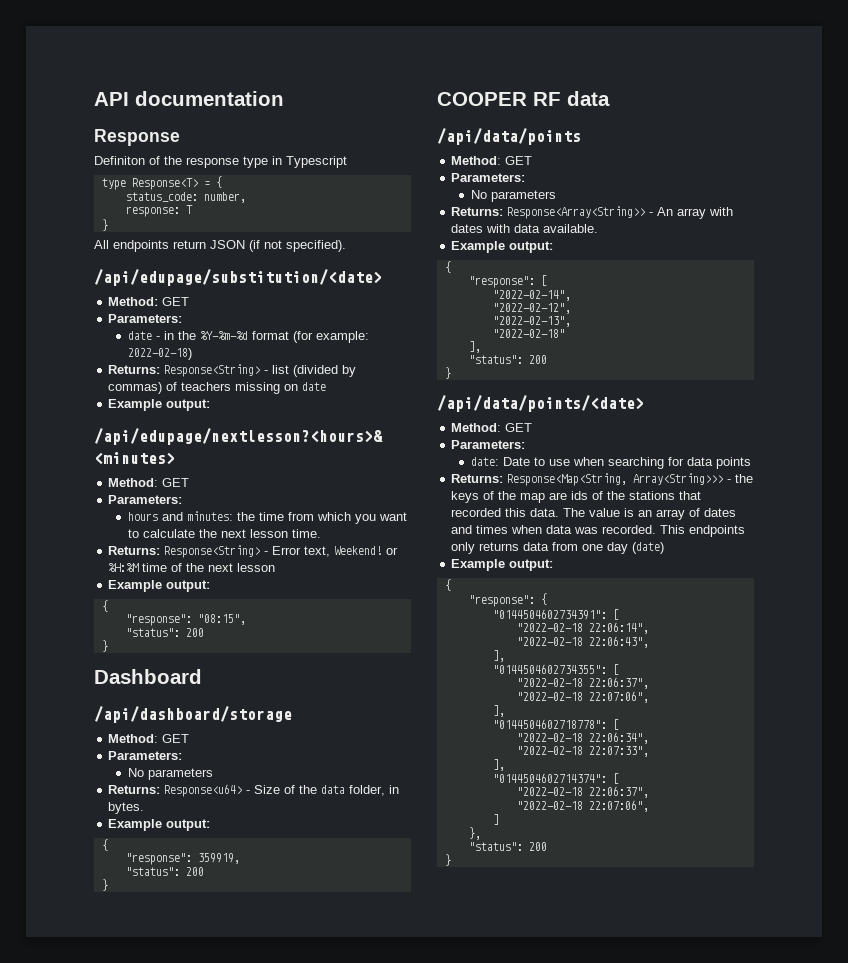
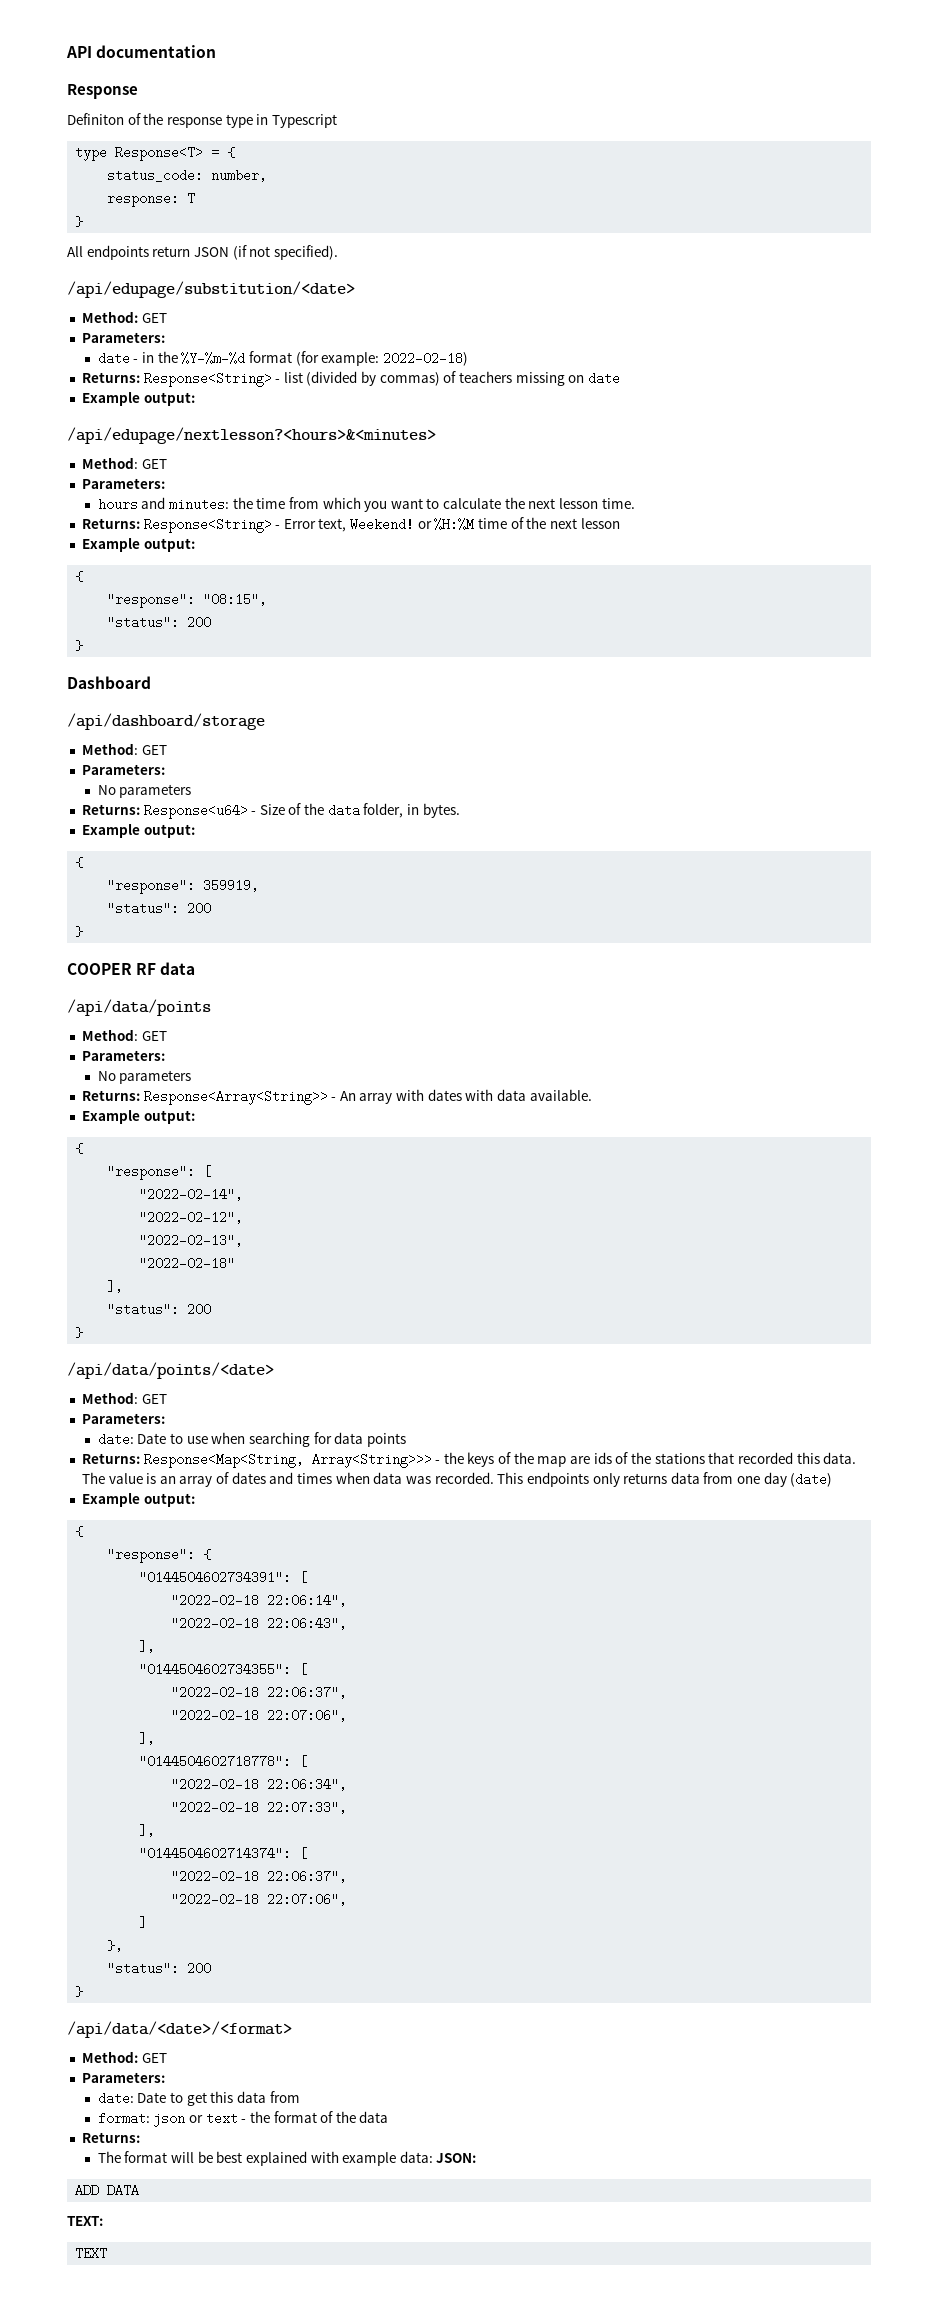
+ /api/data/<date>/<format>
+ Method: GET
+ Parameters:
+ date: Date to get this data from
+ format: json or text - the format of the data
+ Returns:
+ The format will be best explained with example data: JSON:
+ ADD DATA
+ TEXT:
+ TEXT

